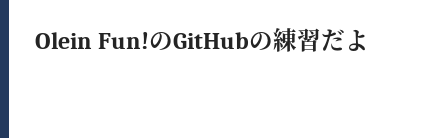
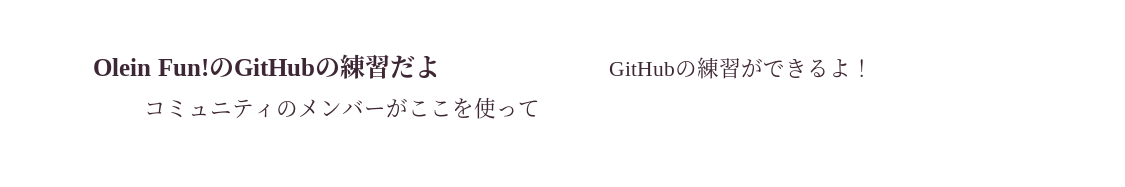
+ コミュニティのメンバーがここを使ってGitHubの練習ができるよ！

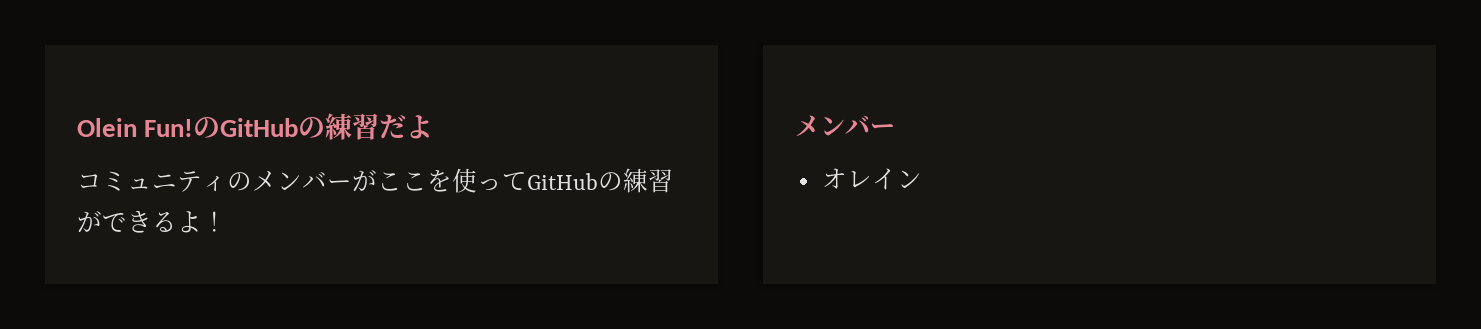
  コミュニティのメンバーがここを使ってGitHubの練習ができるよ！
+ メンバー
+ オレイン

